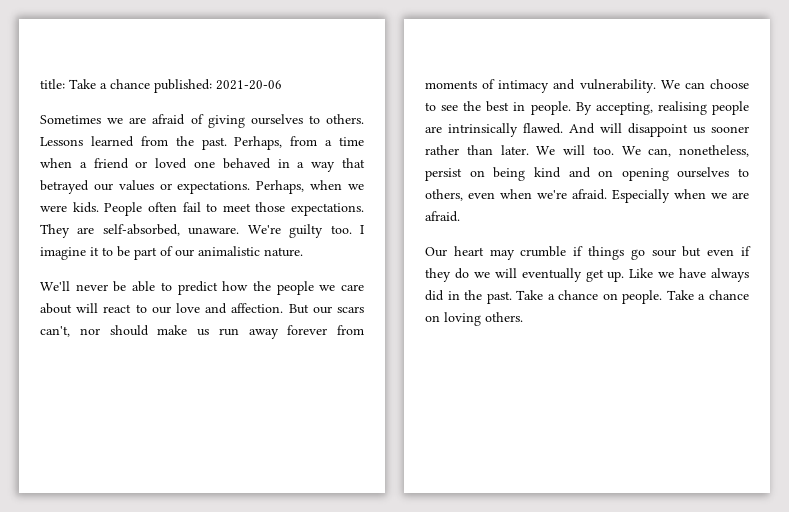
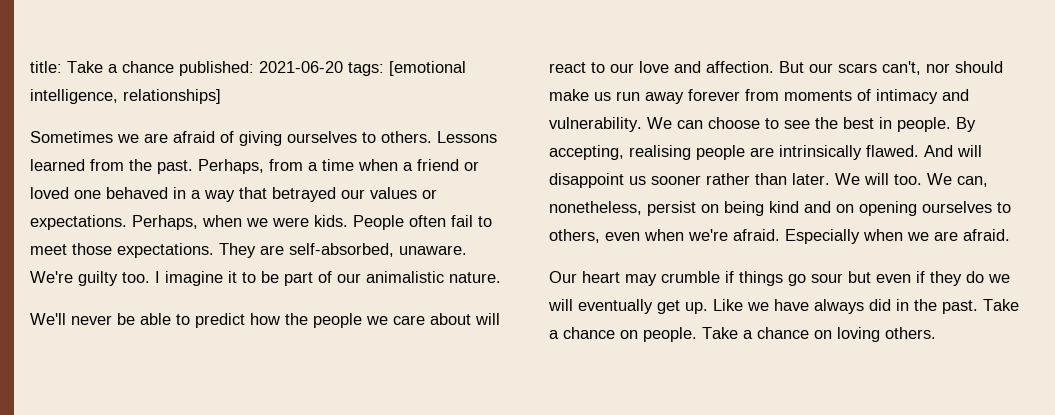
- title: Take a chance published: 2021-20-06
+ title: Take a chance published: 2021-06-20 tags: [emotional intelligence, relationships]

